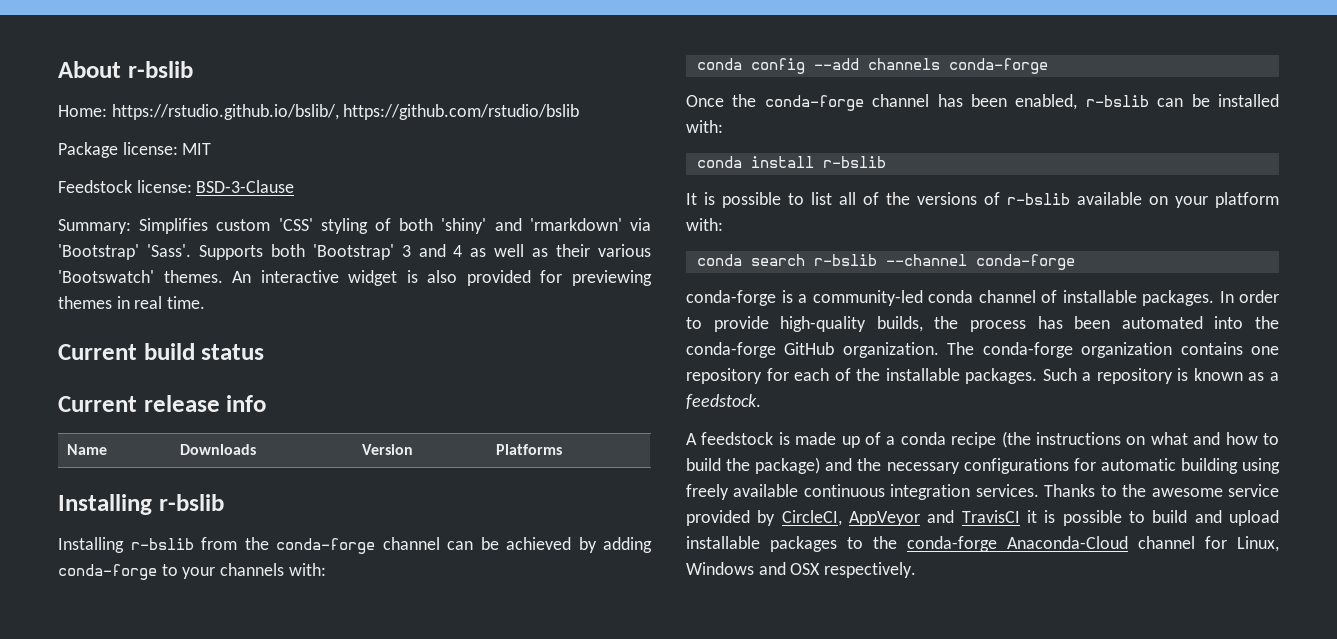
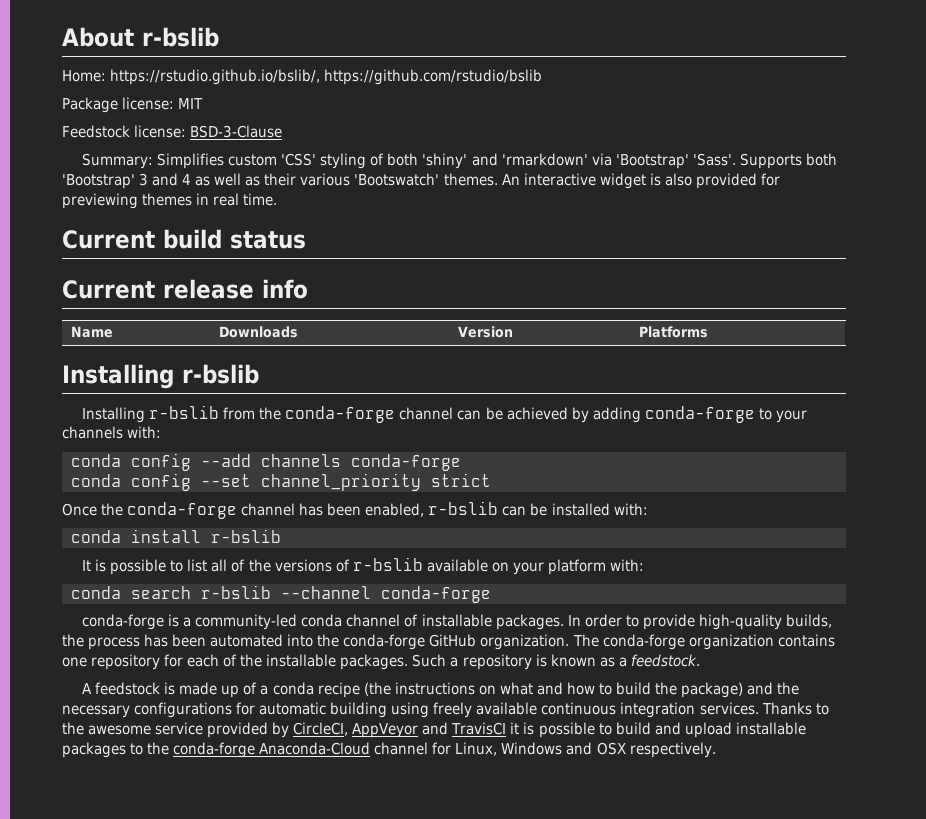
+ conda config --set channel_priority strict

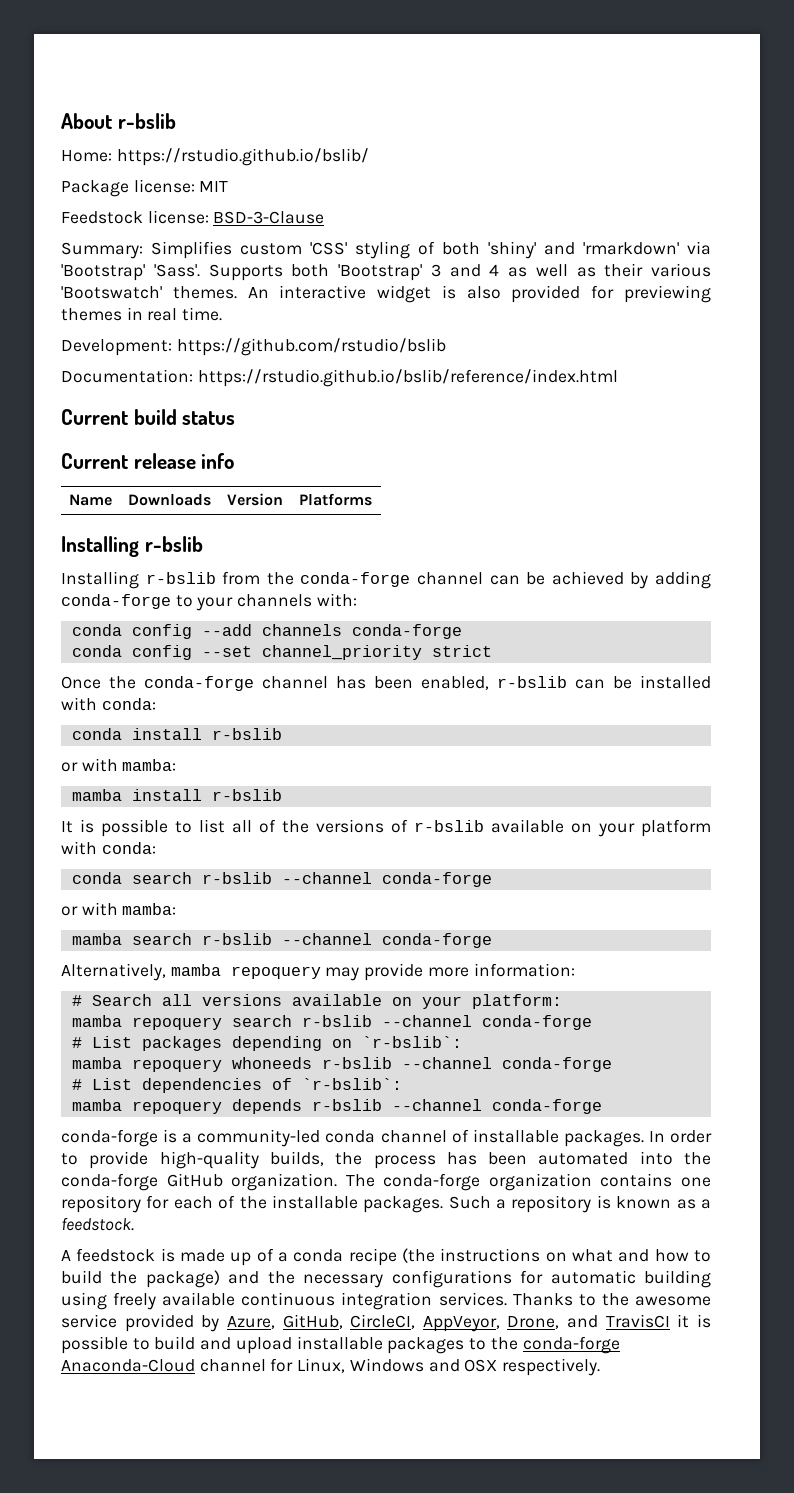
- Home: https://rstudio.github.io/bslib/, https://github.com/rstudio/bslib
+ Home: https://rstudio.github.io/bslib/
+ Development: https://github.com/rstudio/bslib
+ Documentation: https://rstudio.github.io/bslib/reference/index.html
- Once the conda-forge channel has been enabled, r-bslib can be installed with:
+ Once the conda-forge channel has been enabled, r-bslib can be installed with conda:
  conda install r-bslib
+ or with mamba:
+ mamba install r-bslib
- It is possible to list all of the versions of r-bslib available on your platform with:
+ It is possible to list all of the versions of r-bslib available on your platform with conda:
  conda search r-bslib --channel conda-forge
+ or with mamba:
+ mamba search r-bslib --channel conda-forge
+ Alternatively, mamba repoquery may provide more information:
+ # Search all versions available on your platform:
+ mamba repoquery search r-bslib --channel conda-forge
+ # List packages depending on `r-bslib`:
+ mamba repoquery whoneeds r-bslib --channel conda-forge
+ # List dependencies of `r-bslib`:
+ mamba repoquery depends r-bslib --channel conda-forge
- Thanks to the awesome service provided by CircleCI, AppVeyor and TravisCI it is possible to build and upload installable packages to the conda-forge Anaconda-Cloud channel for Linux, Windows and OSX respectively.
+ Thanks to the awesome service provided by Azure, GitHub, CircleCI, AppVeyor, Drone, and TravisCI it is possible to build and upload installable packages to the conda-forge Anaconda-Cloud channel for Linux, Windows and OSX respectively.

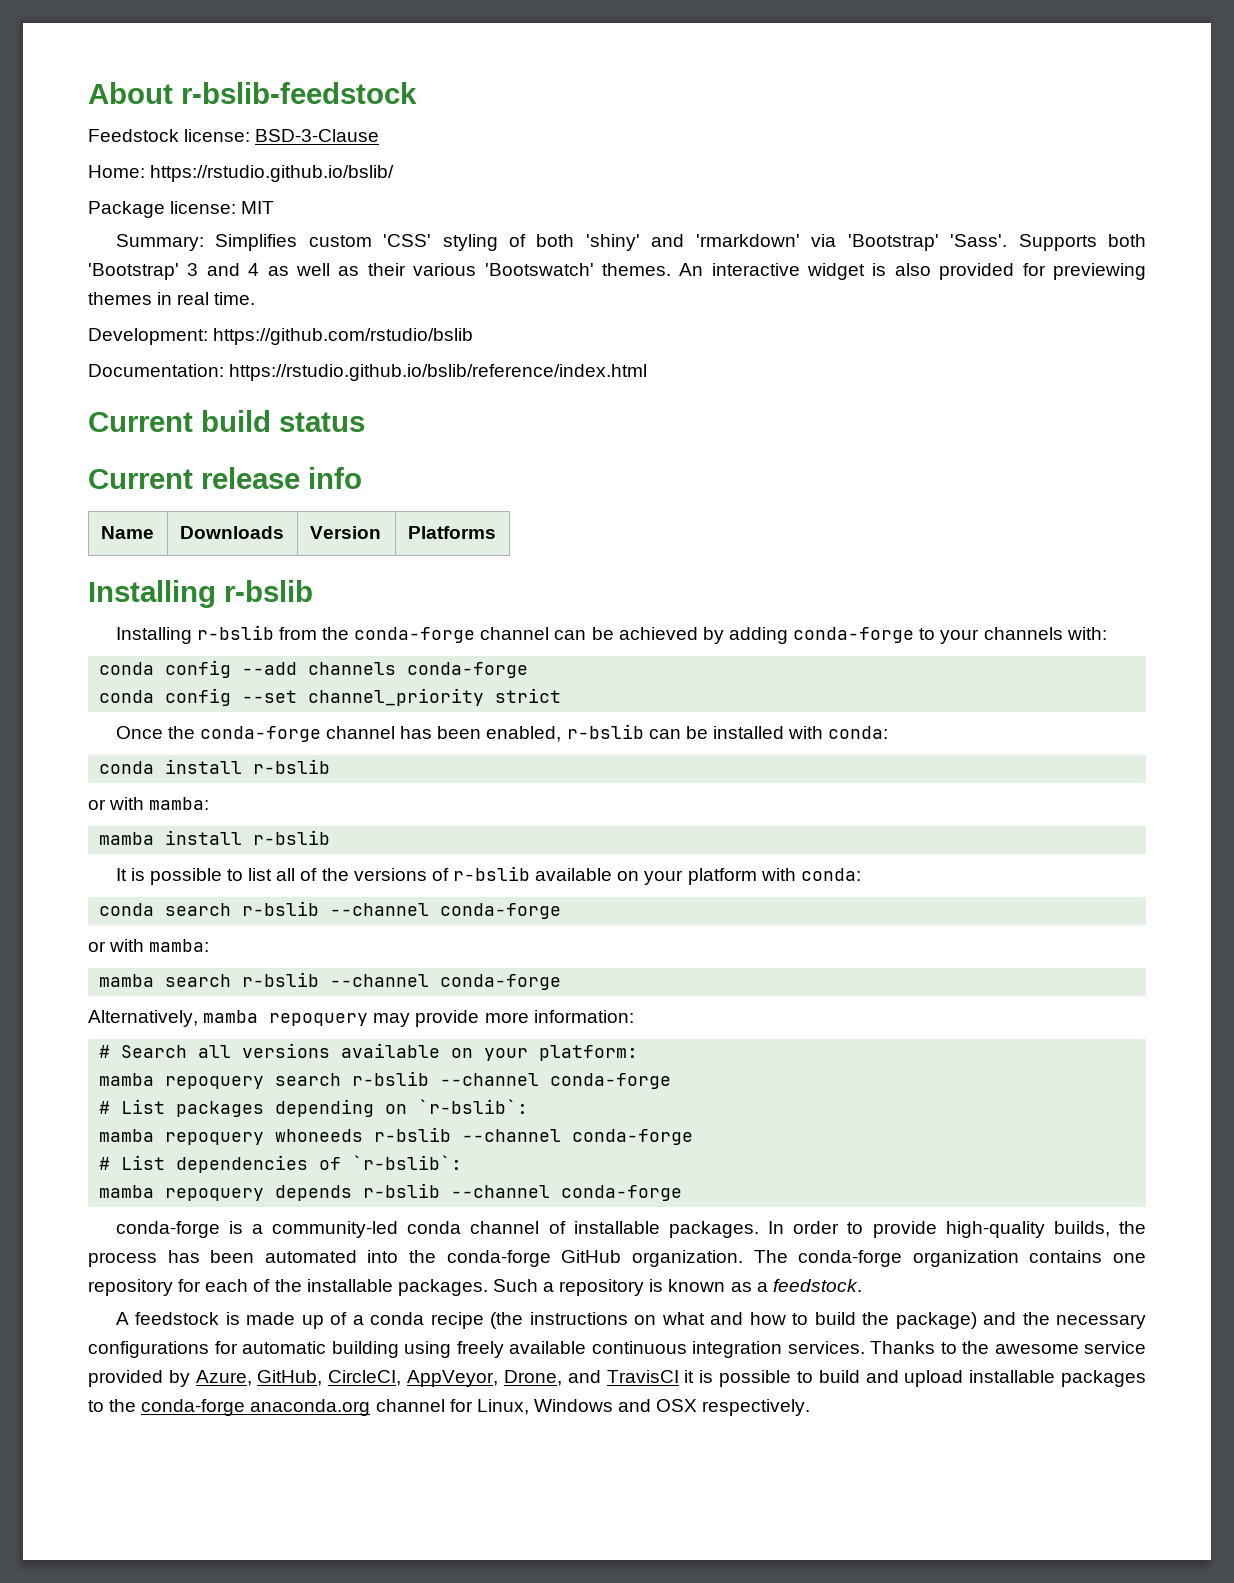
- About r-bslib
+ About r-bslib-feedstock
+ Feedstock license: BSD-3-Clause
- Feedstock license: BSD-3-Clause
- Thanks to the awesome service provided by Azure, GitHub, CircleCI, AppVeyor, Drone, and TravisCI it is possible to build and upload installable packages to the conda-forge Anaconda-Cloud channel for Linux, Windows and OSX respectively.
+ Thanks to the awesome service provided by Azure, GitHub, CircleCI, AppVeyor, Drone, and TravisCI it is possible to build and upload installable packages to the conda-forge anaconda.org channel for Linux, Windows and OSX respectively.

